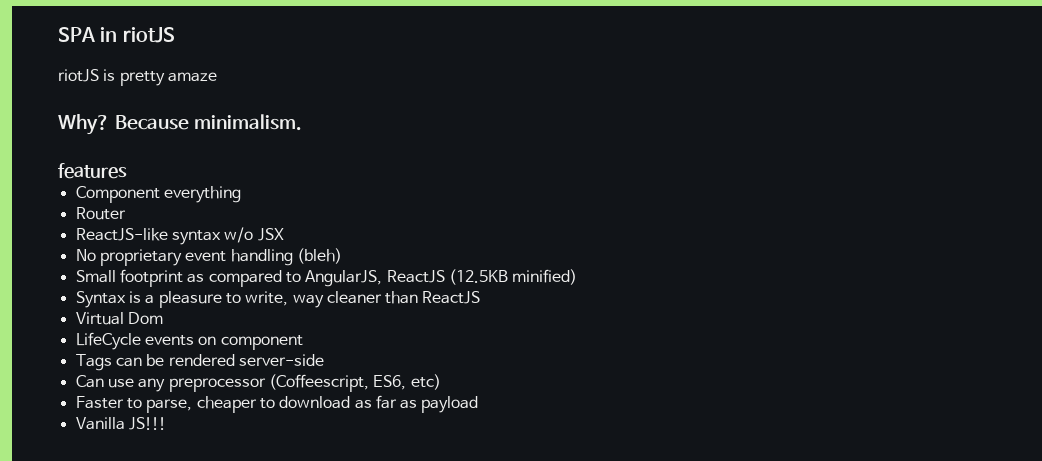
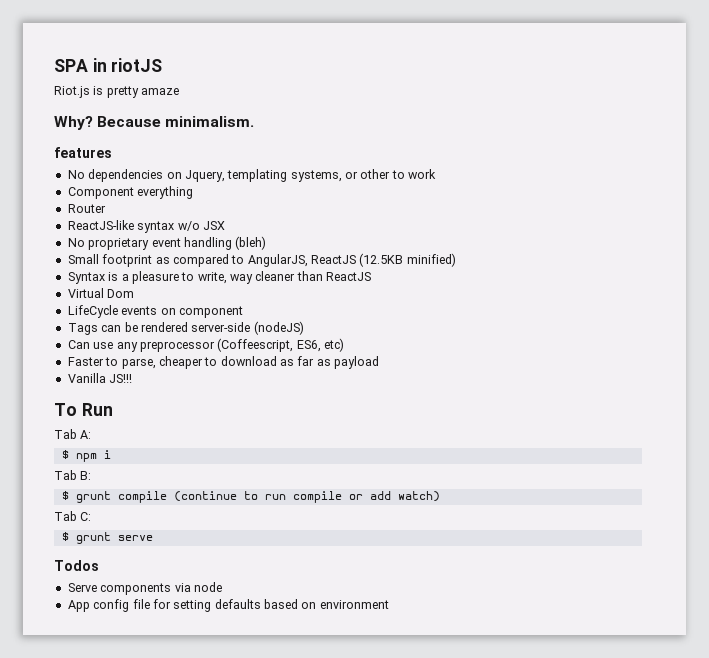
- riotJS is pretty amaze
+ Riot.js is pretty amaze
+ No dependencies on Jquery, templating systems, or other to work
- Tags can be rendered server-side
+ Tags can be rendered server-side (nodeJS)
+ To Run
+ Tab A:
+ $ npm i
+ Tab B:
+ $ grunt compile (continue to run compile or add watch)
+ Tab C:
+ $ grunt serve
+ Todos
+ Serve components via node
+ App config file for setting defaults based on environment

